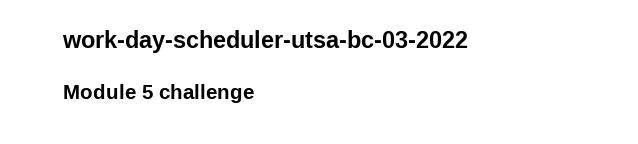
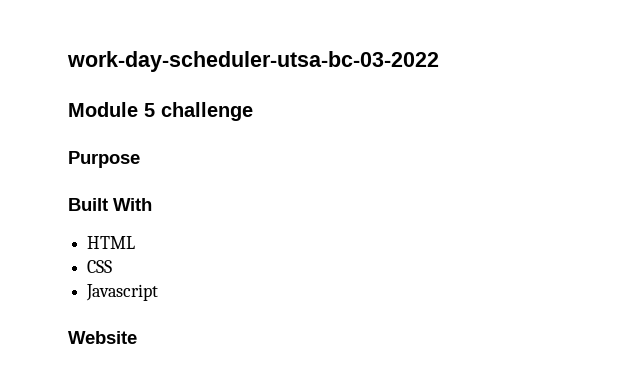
+ Purpose
+ Built With
+ HTML
+ CSS
+ Javascript
+ Website

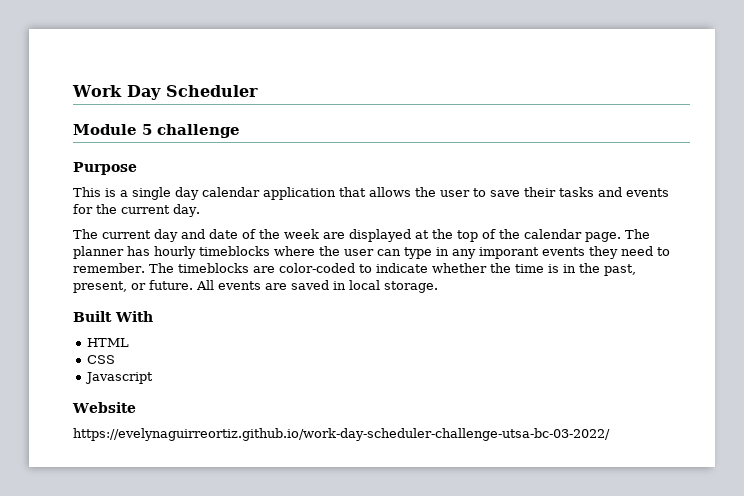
- work-day-scheduler-utsa-bc-03-2022
+ Work Day Scheduler
+ This is a single day calendar application that allows the user to save their tasks and events for the current day.
+ The current day and date of the week are displayed at the top of the calendar page. The planner has hourly timeblocks where the user can type in any imporant events they need to remember. The timeblocks are color-coded to indicate whether the time is in the past, present, or future. All events are saved in local storage.
+ https://evelynaguirreortiz.github.io/work-day-scheduler-challenge-utsa-bc-03-2022/

